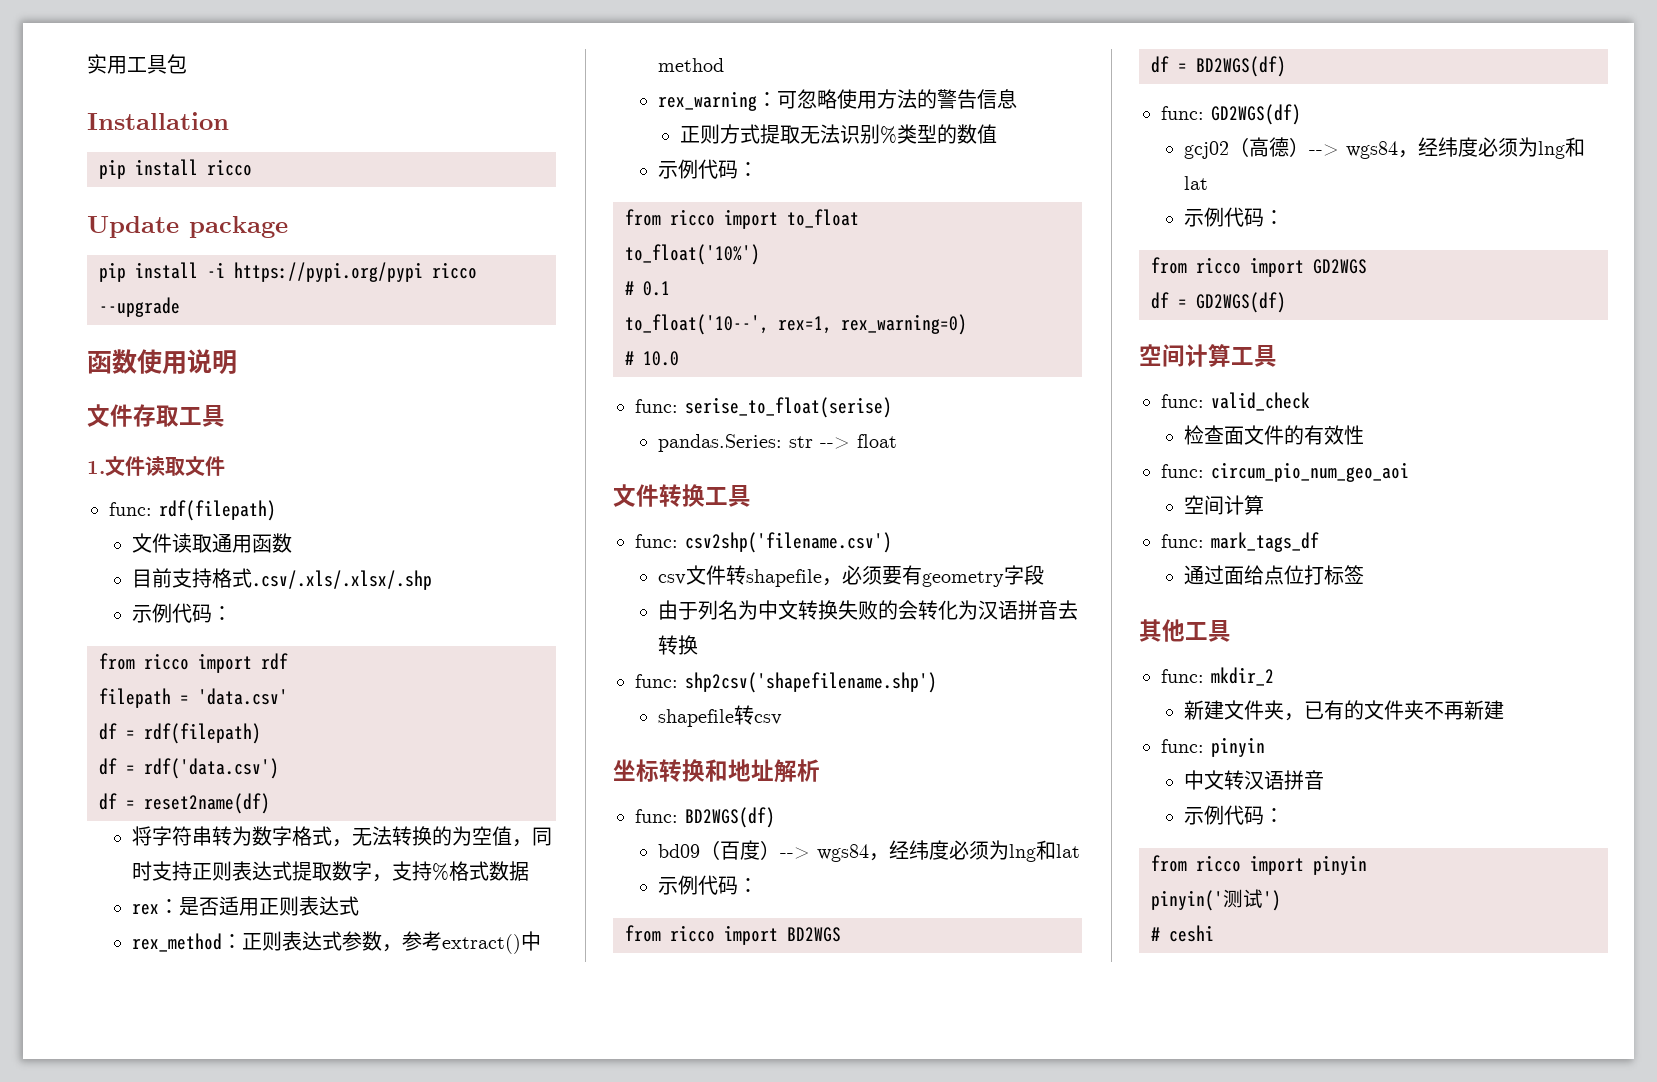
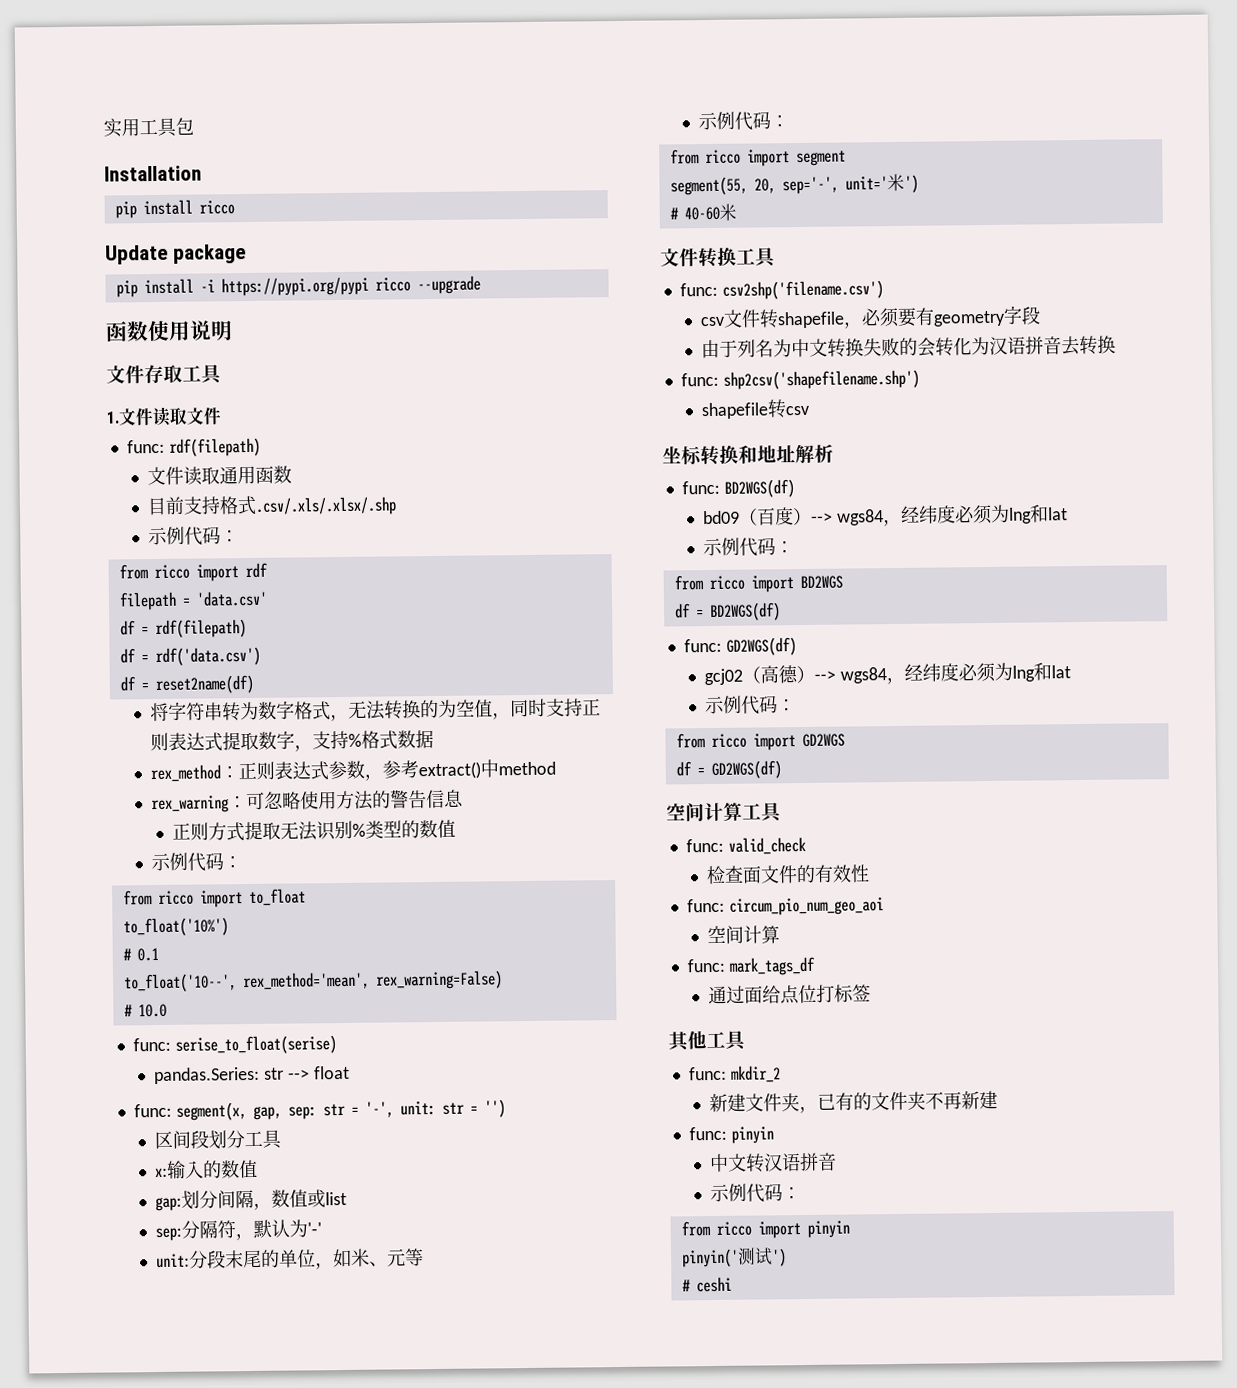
- rex：是否适用正则表达式
- to_float('10--', rex=1, rex_warning=0)
+ to_float('10--', rex_method='mean', rex_warning=False)
+ func: segment(x, gap, sep: str = '-', unit: str = '')
+ 区间段划分工具
+ x:输入的数值
+ gap:划分间隔，数值或list
+ sep:分隔符，默认为'-'
+ unit:分段末尾的单位，如米、元等
+ 示例代码：
+ from ricco import segment
+ segment(55, 20, sep='-', unit='米')
+ # 40-60米

